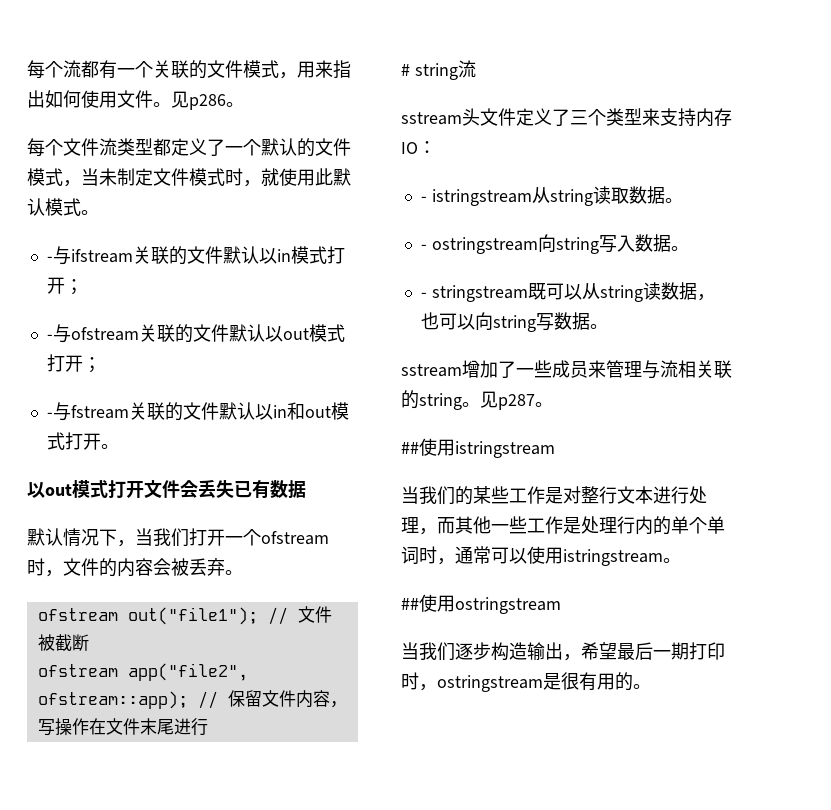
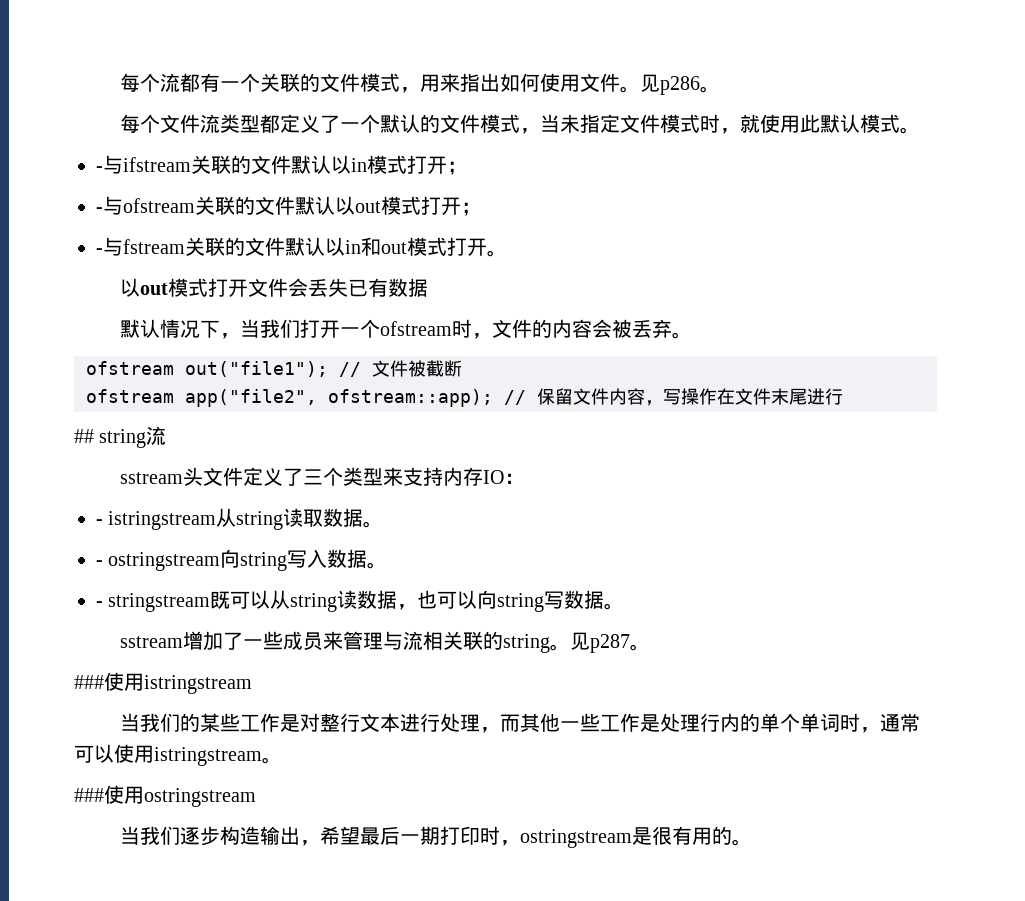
- 每个文件流类型都定义了一个默认的文件模式，当未制定文件模式时，就使用此默认模式。
+ 每个文件流类型都定义了一个默认的文件模式，当未指定文件模式时，就使用此默认模式。
- # string流
+ ## string流
- ##使用istringstream
+ ###使用istringstream
- ##使用ostringstream
+ ###使用ostringstream

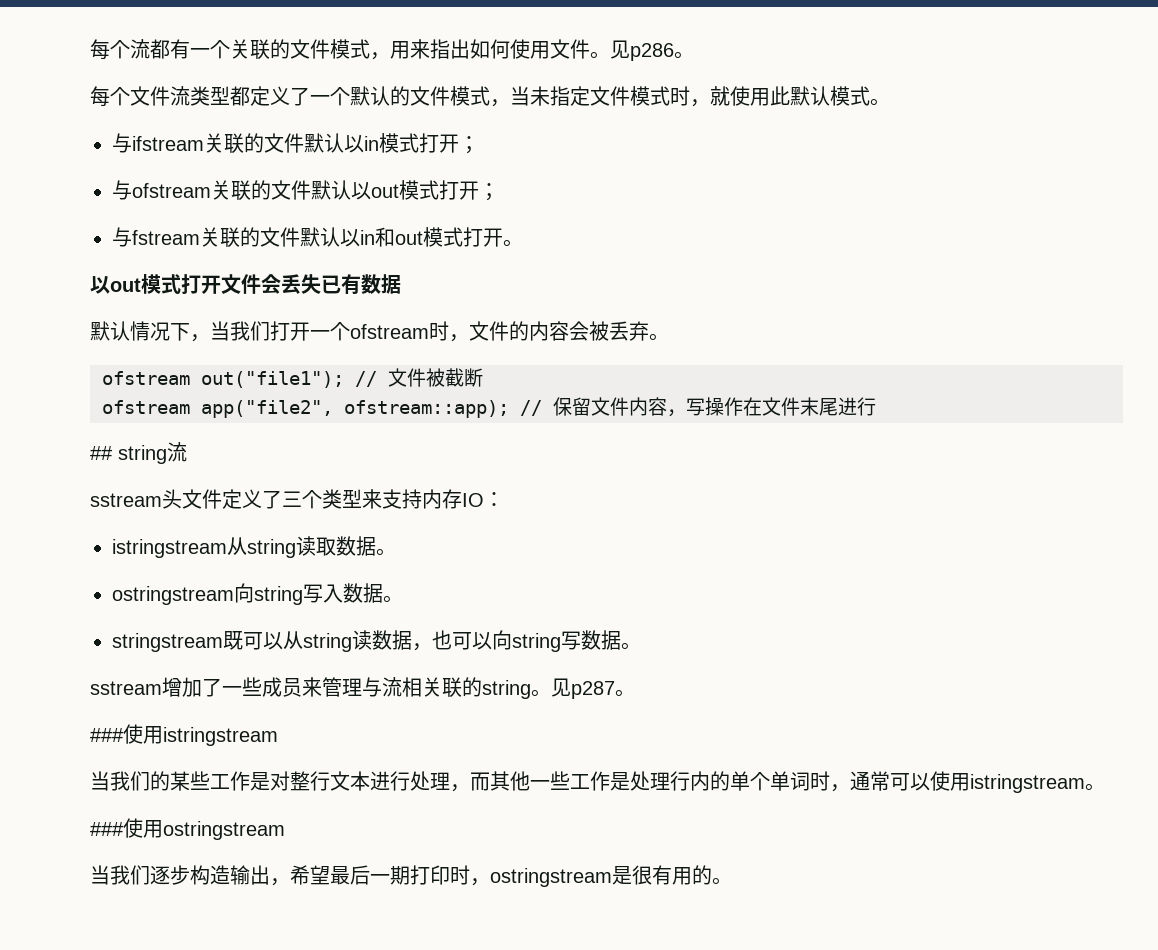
- -与ifstream关联的文件默认以in模式打开；
+ 与ifstream关联的文件默认以in模式打开；
- -与ofstream关联的文件默认以out模式打开；
+ 与ofstream关联的文件默认以out模式打开；
- -与fstream关联的文件默认以in和out模式打开。
+ 与fstream关联的文件默认以in和out模式打开。
- - istringstream从string读取数据。
+ istringstream从string读取数据。
- - ostringstream向string写入数据。
+ ostringstream向string写入数据。
- - stringstream既可以从string读数据，也可以向string写数据。
+ stringstream既可以从string读数据，也可以向string写数据。

